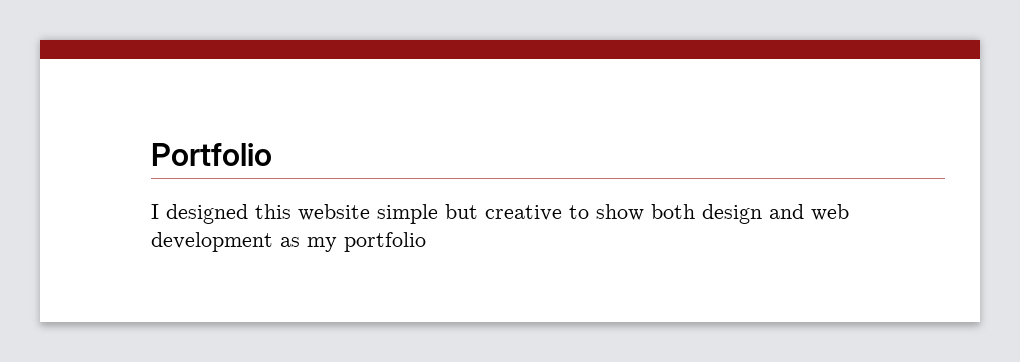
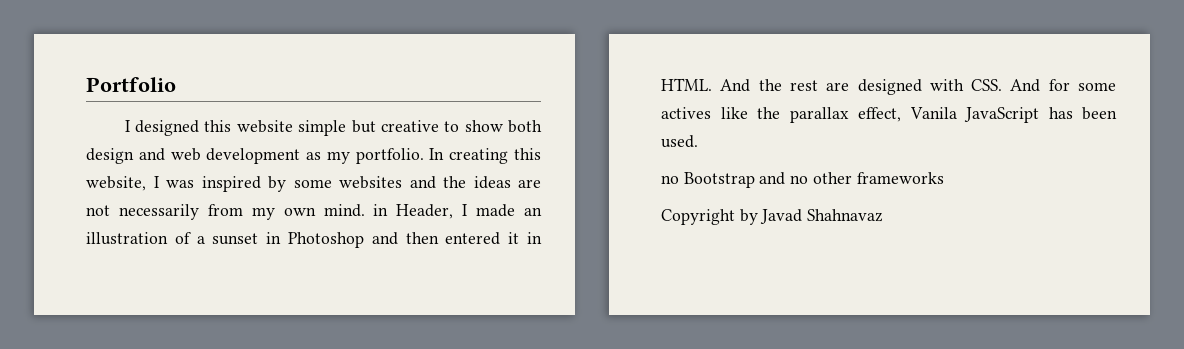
- I designed this website simple but creative to show both design and web development as my portfolio
+ I designed this website simple but creative to show both design and web development as my portfolio. In creating this website, I was inspired by some websites and the ideas are not necessarily from my own mind. in Header, I made an illustration of a sunset in Photoshop and then entered it in HTML. And the rest are designed with CSS. And for some actives like the parallax effect, Vanila JavaScript has been used.
+ no Bootstrap and no other frameworks
+ Copyright by Javad Shahnavaz

